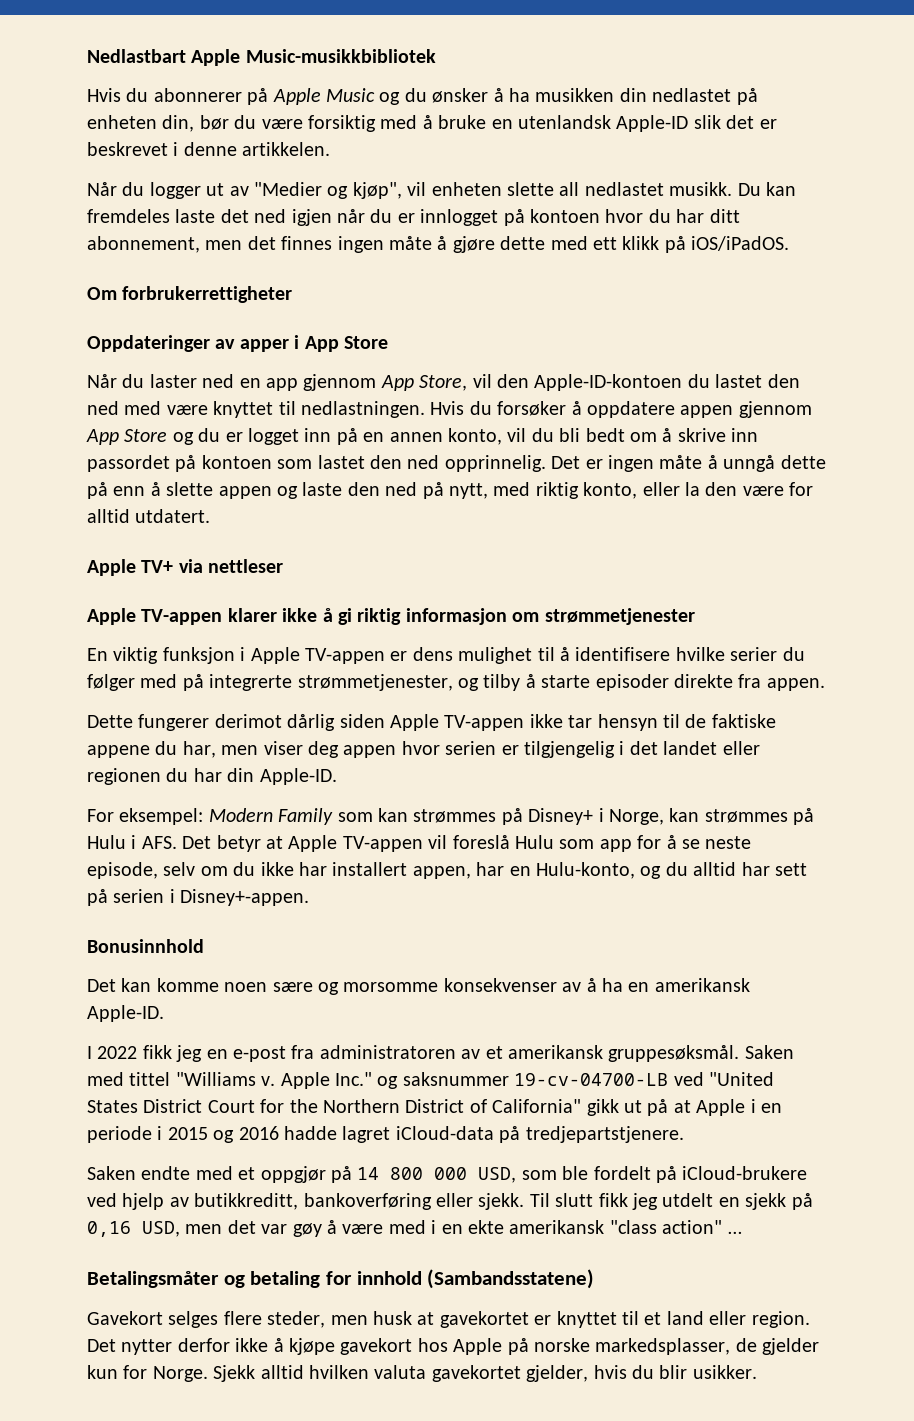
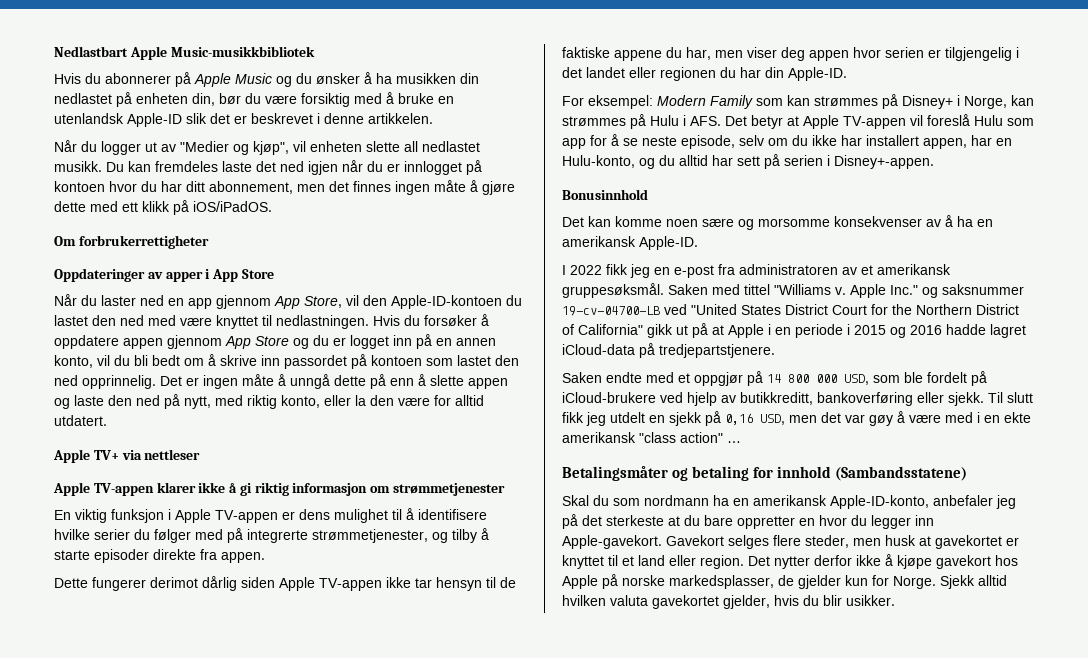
+ Skal du som nordmann ha en amerikansk Apple-ID-konto, anbefaler jeg på det sterkeste at du bare oppretter en hvor du legger inn Apple-gavekort.

